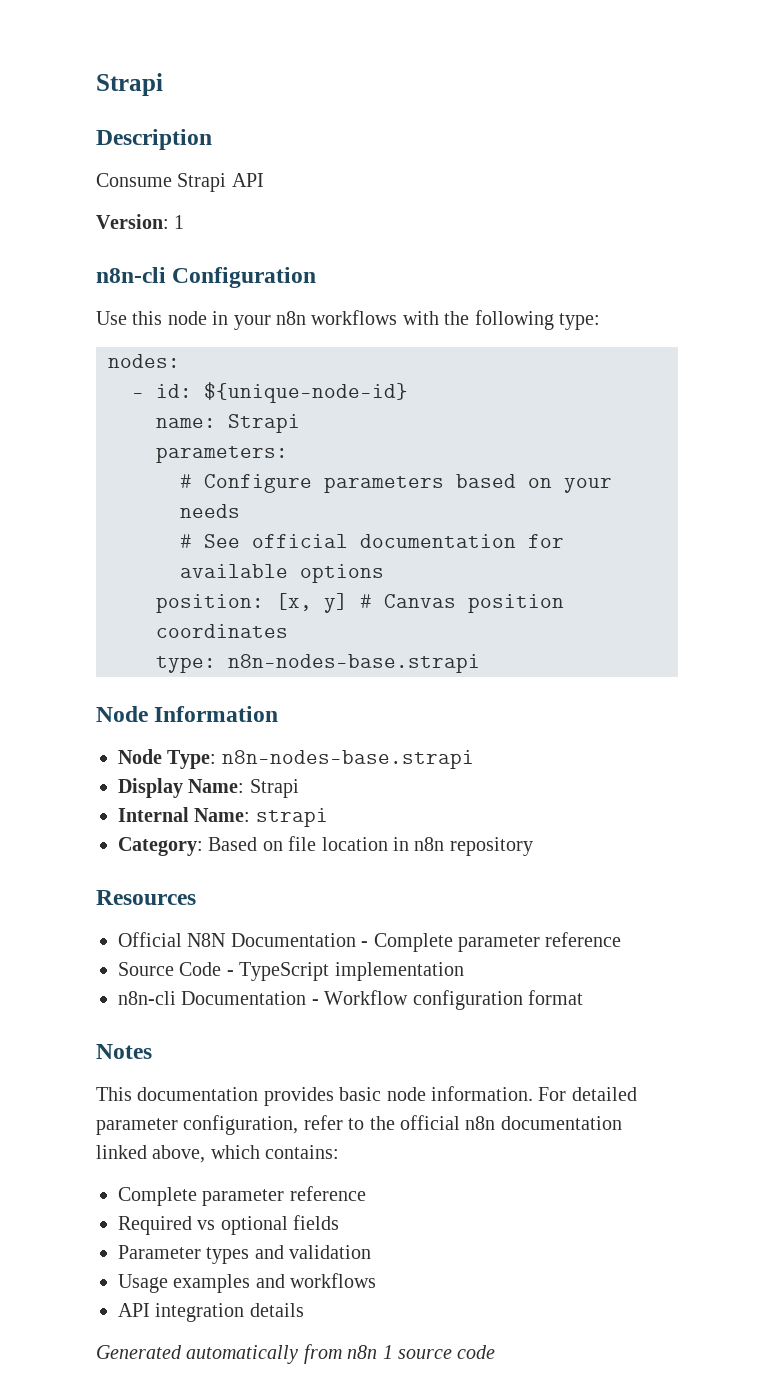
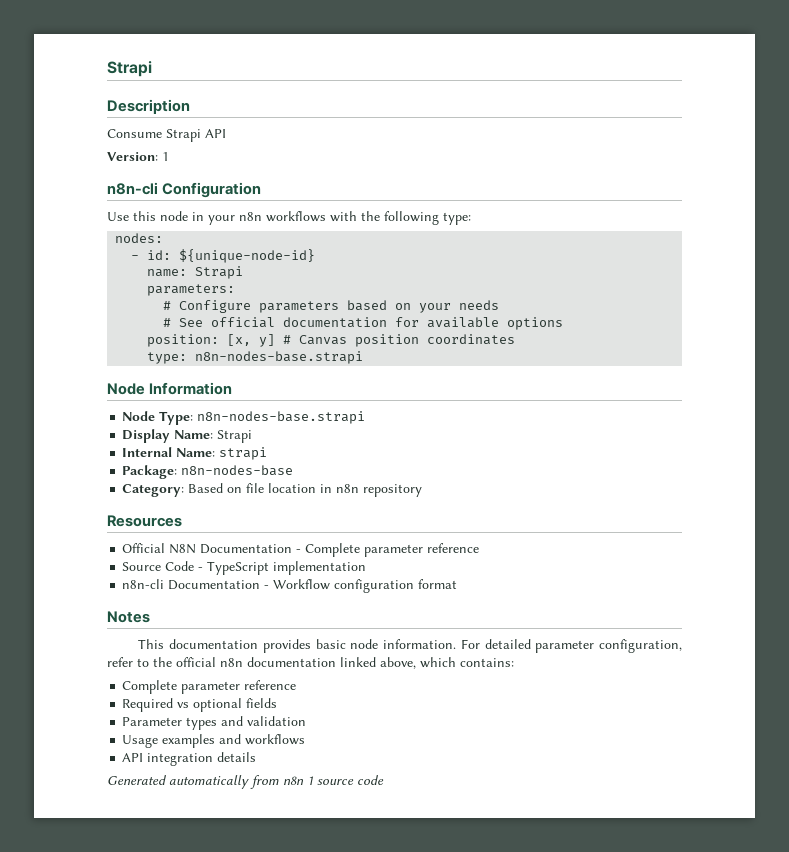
+ Package: n8n-nodes-base

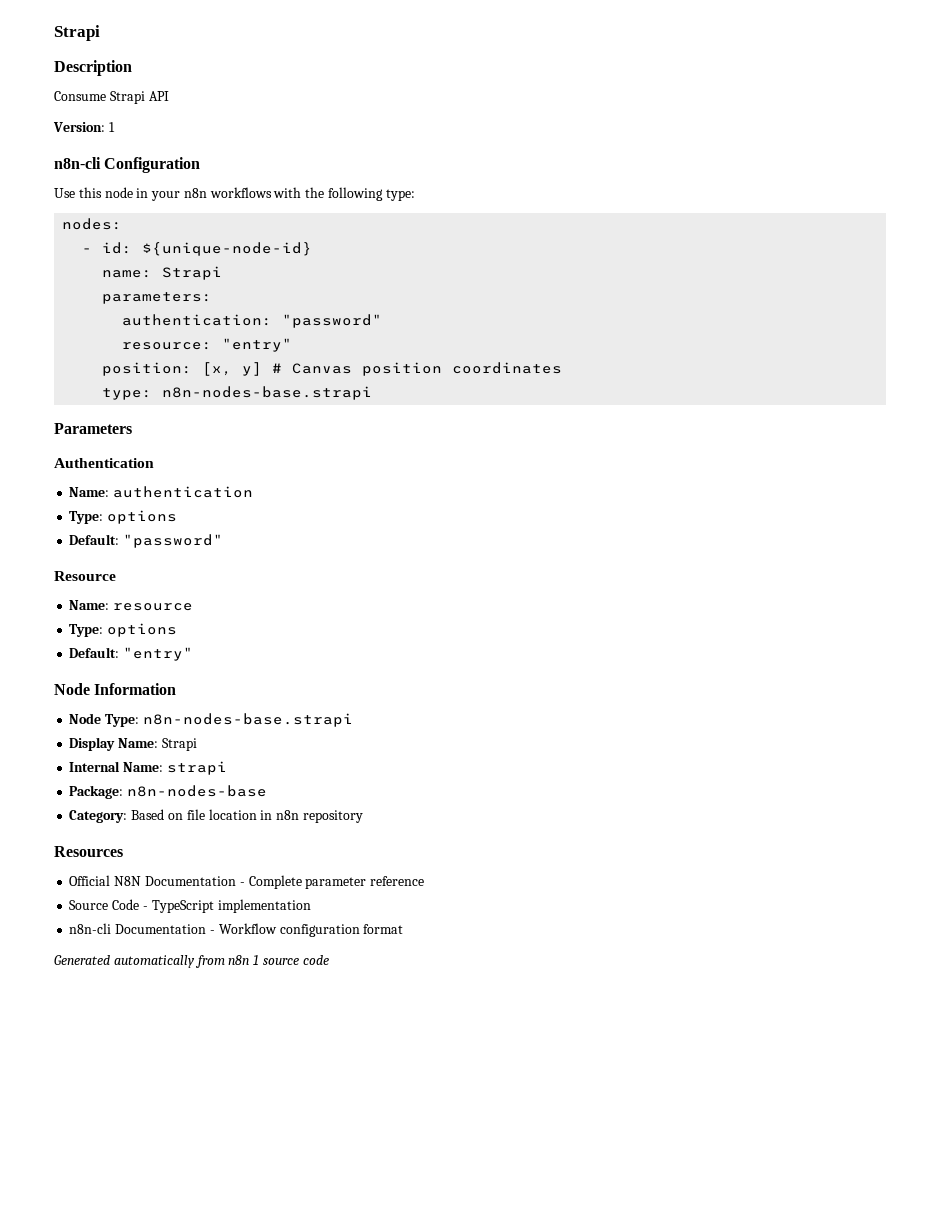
- # Configure parameters based on your needs
- # See official documentation for available options
+ authentication: "password"
+ resource: "entry"
+ Parameters
+ Authentication
+ Name: authentication
+ Type: options
+ Default: "password"
+ Resource
+ Name: resource
+ Type: options
+ Default: "entry"
- Notes
- This documentation provides basic node information. For detailed parameter configuration, refer to the official n8n documentation linked above, which contains:
- Complete parameter reference
- Required vs optional fields
- Parameter types and validation
- Usage examples and workflows
- API integration details

